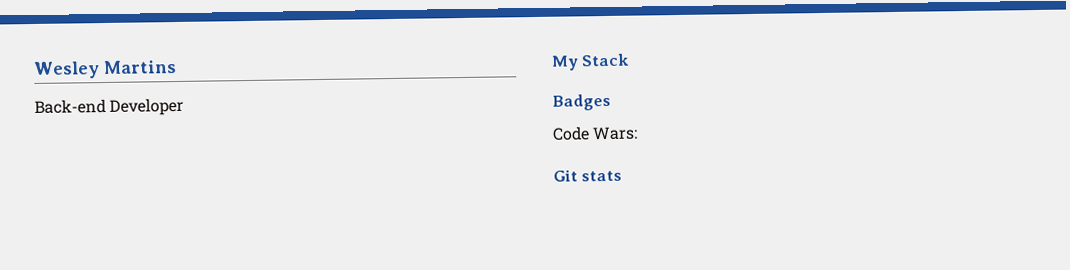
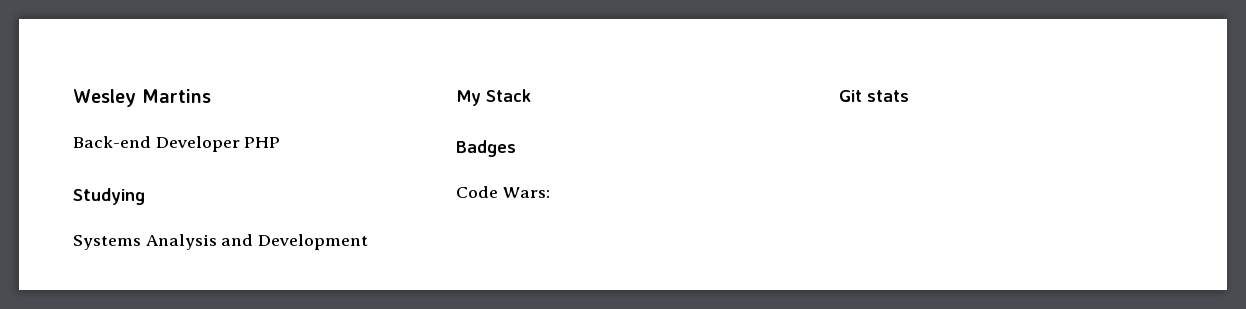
- Back-end Developer
+ Back-end Developer PHP
+ Studying
+ Systems Analysis and Development

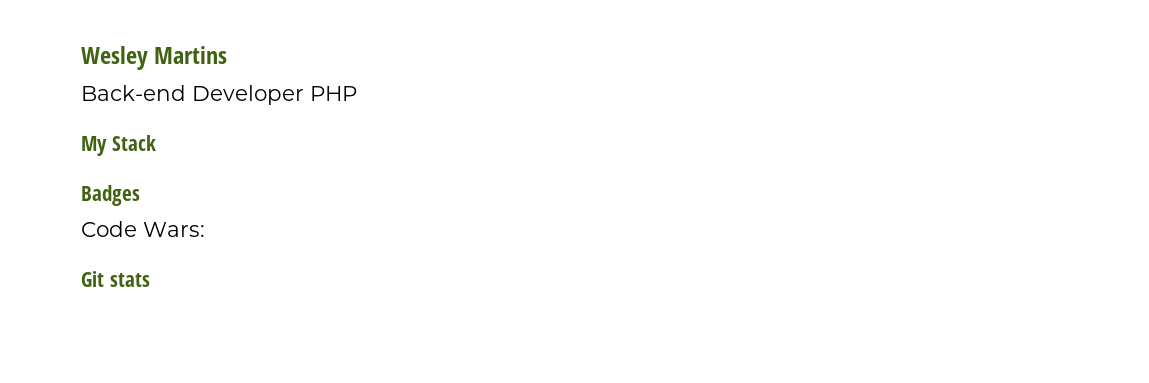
- Studying
- Systems Analysis and Development

